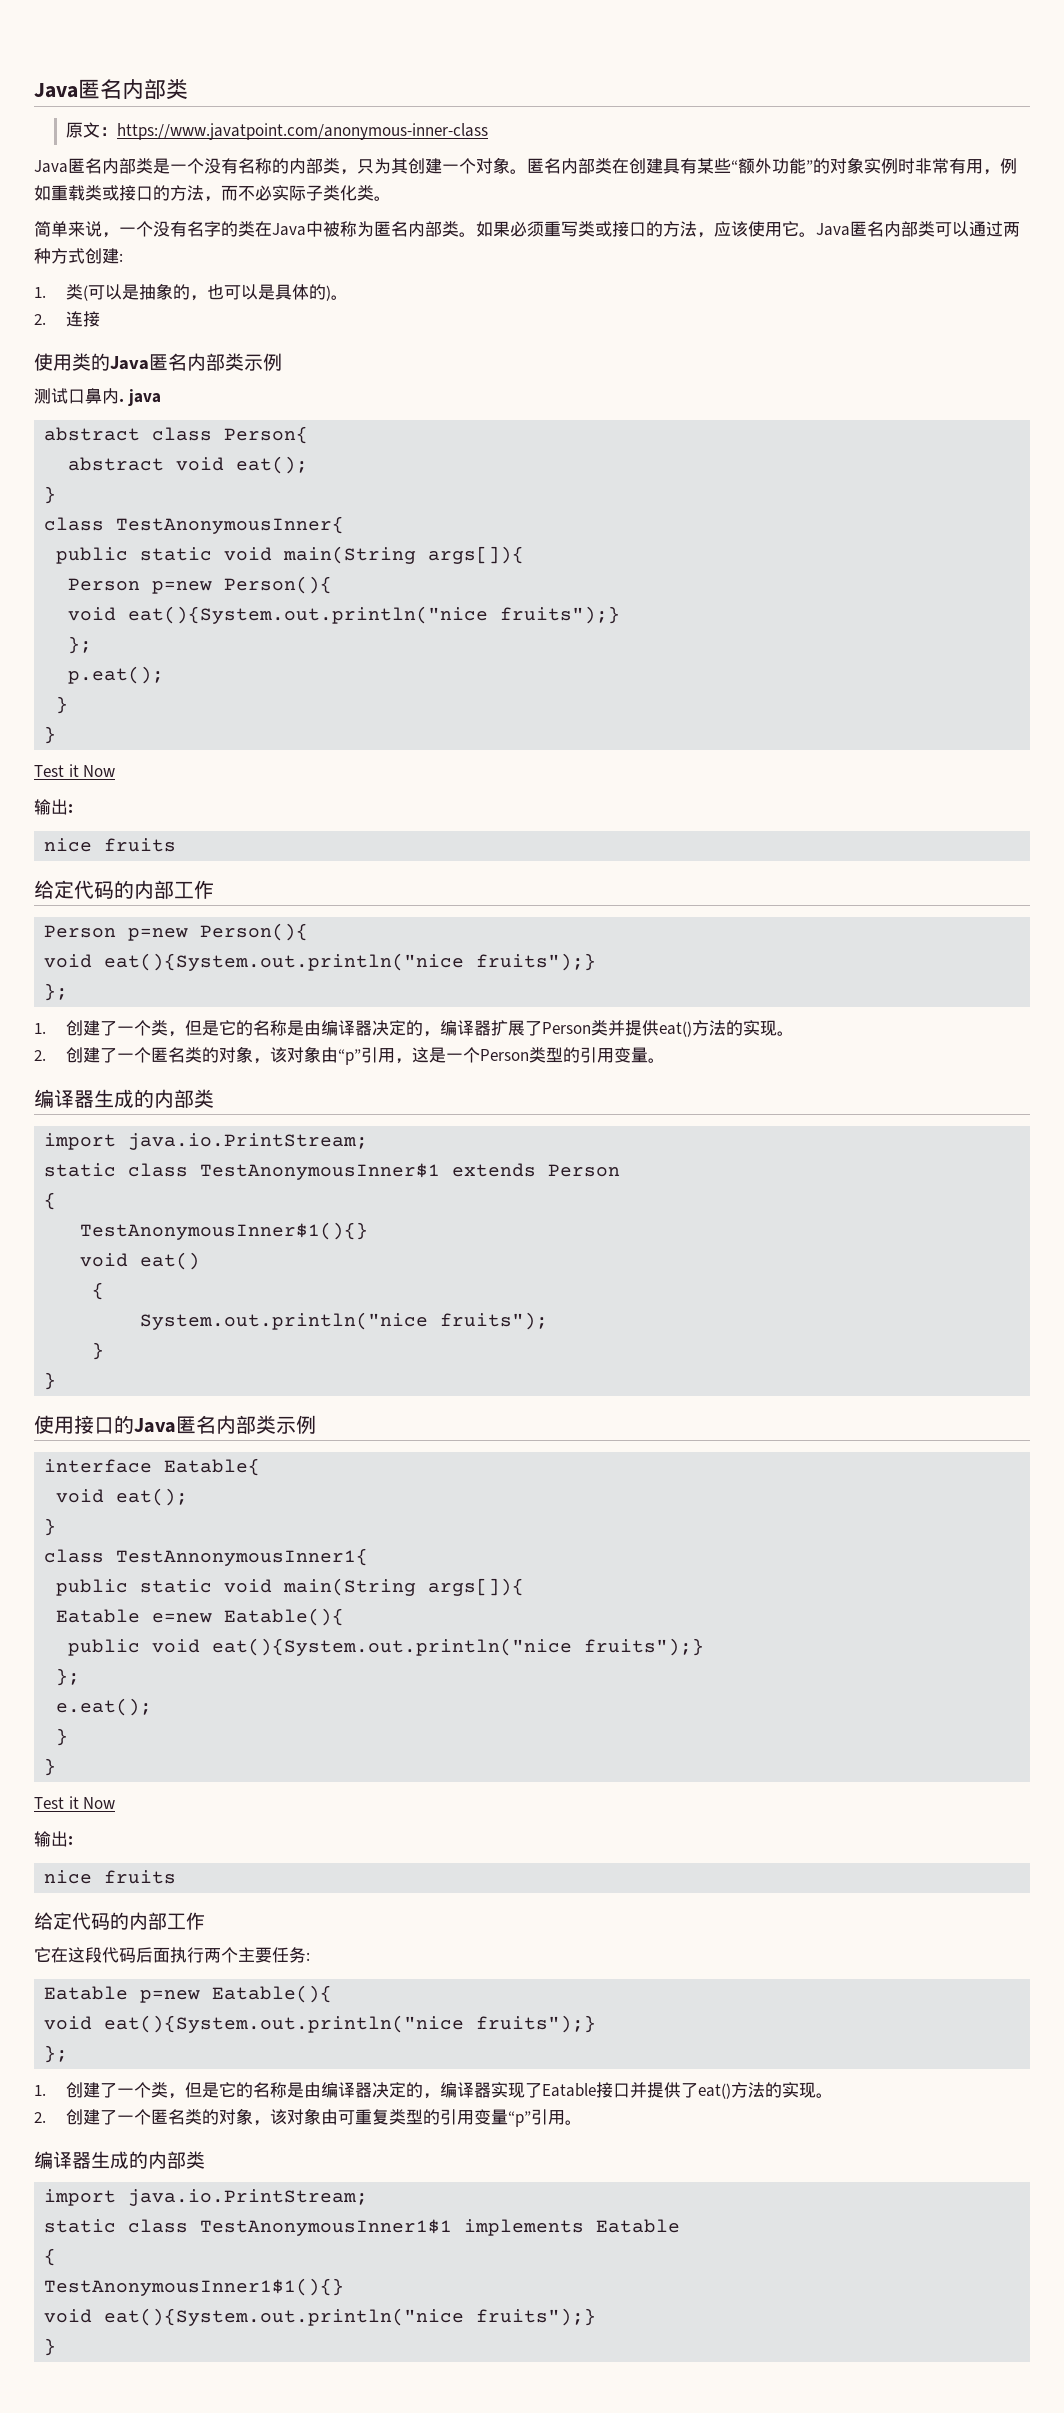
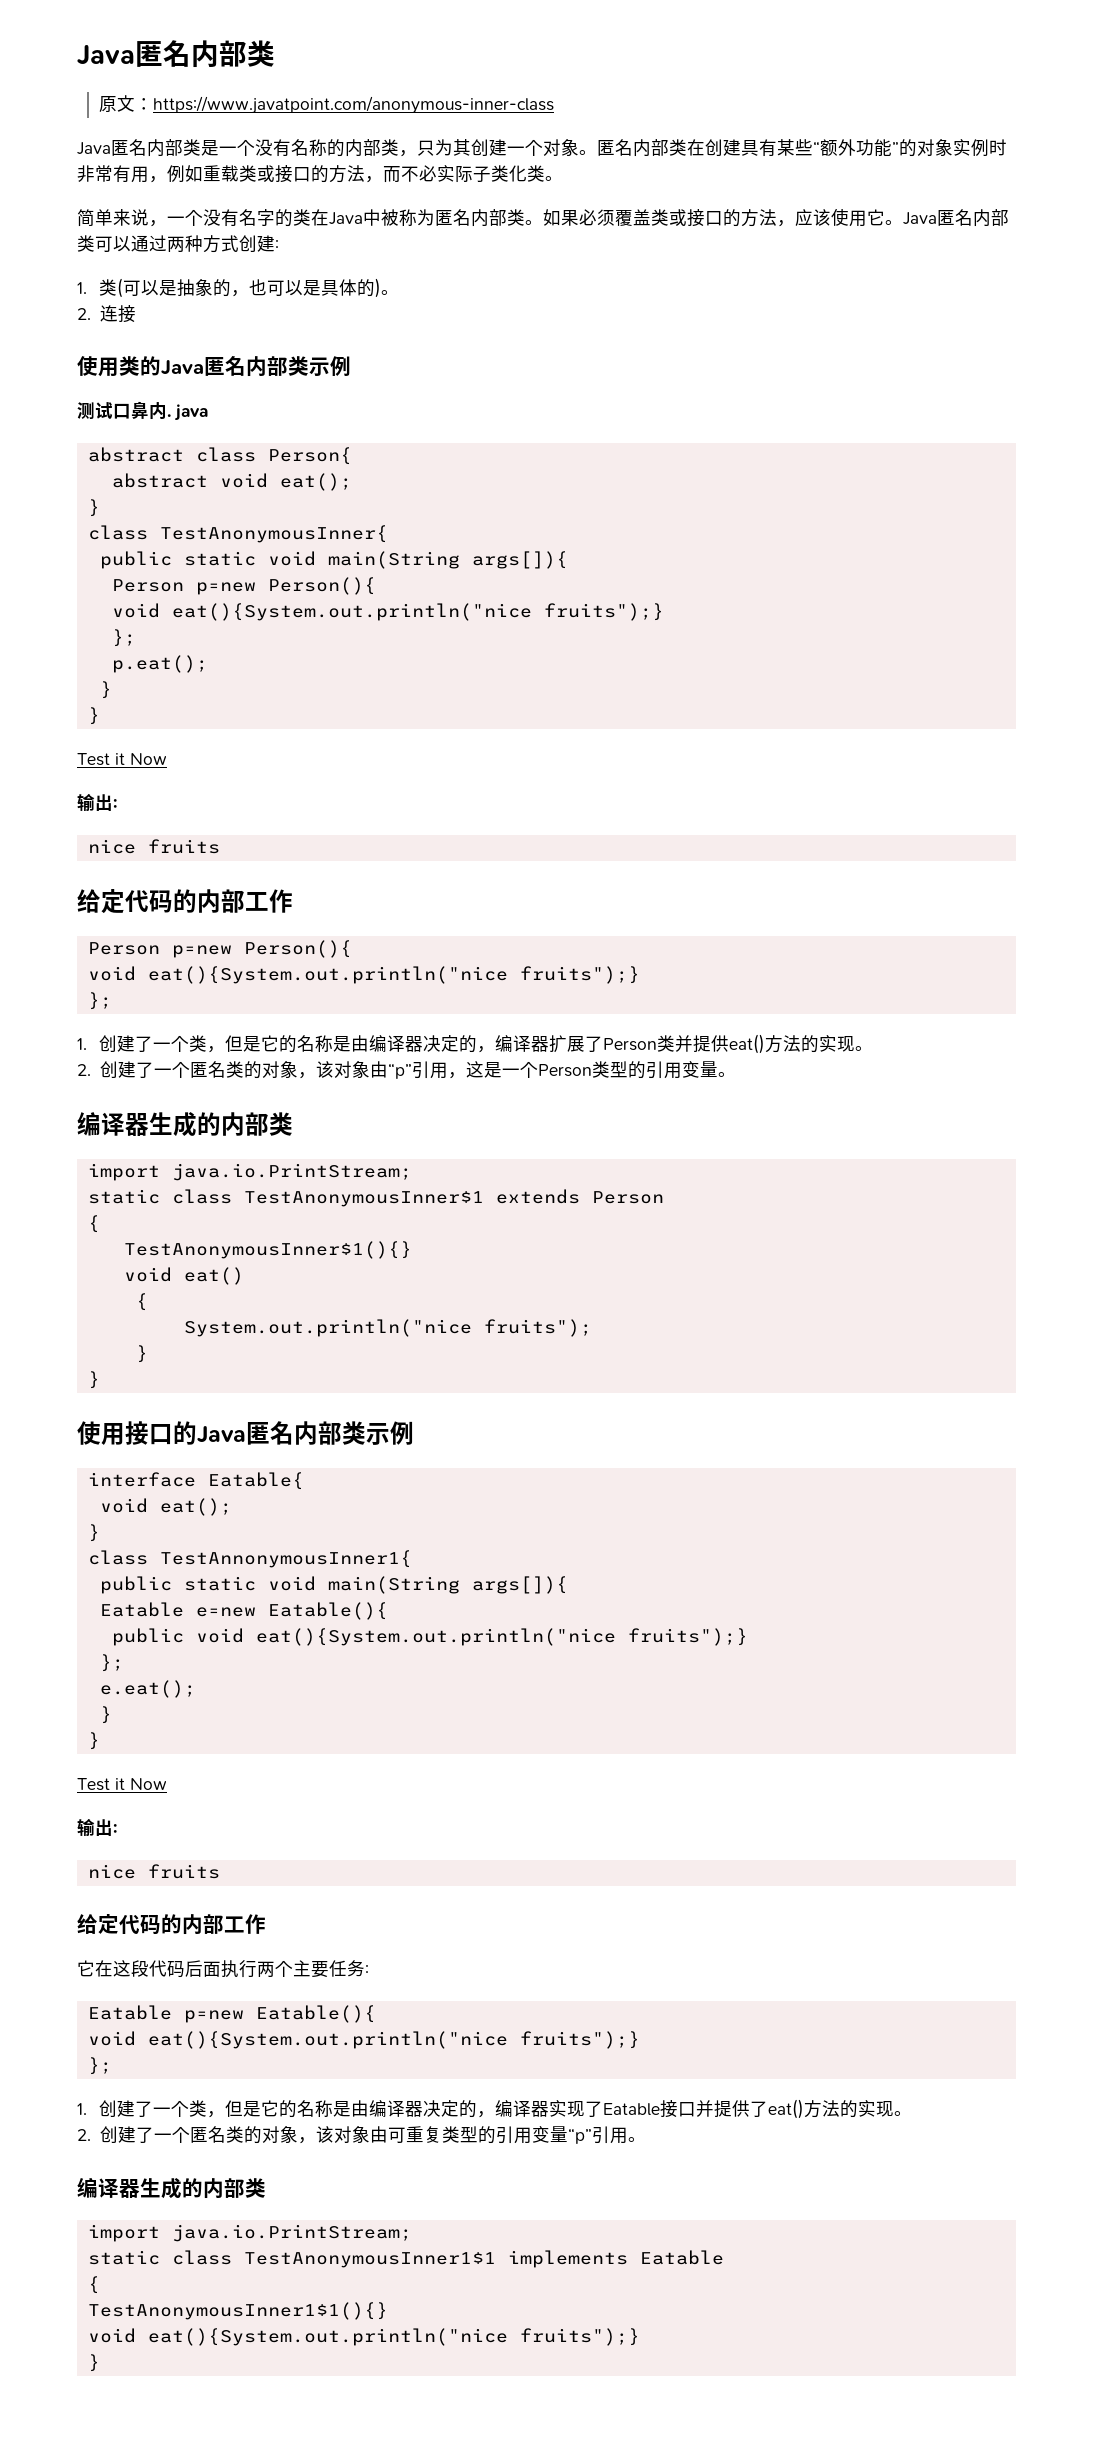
- 如果必须重写类或接口的方法，应该使用它。
+ 如果必须覆盖类或接口的方法，应该使用它。

